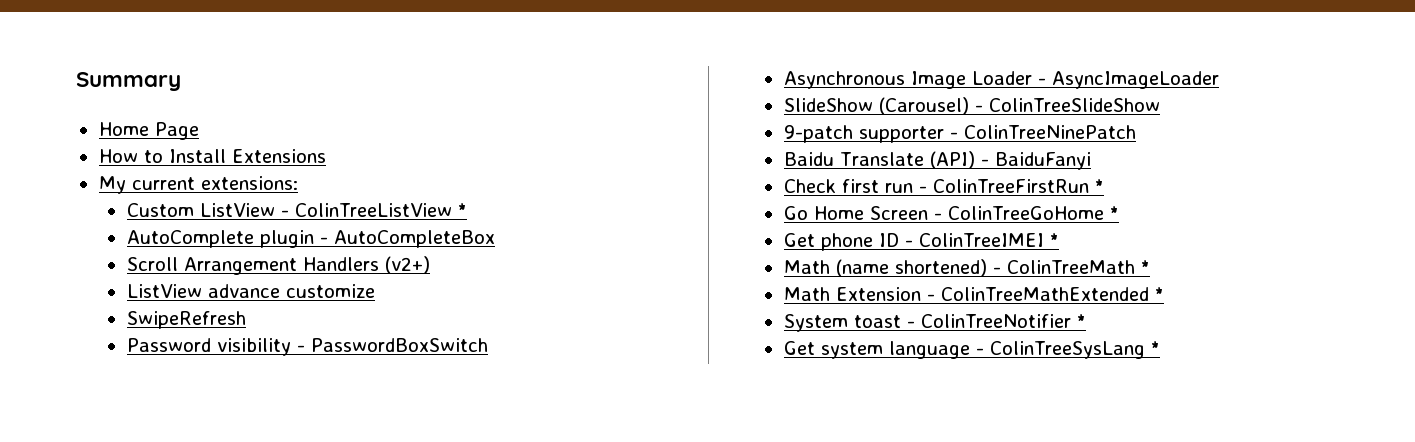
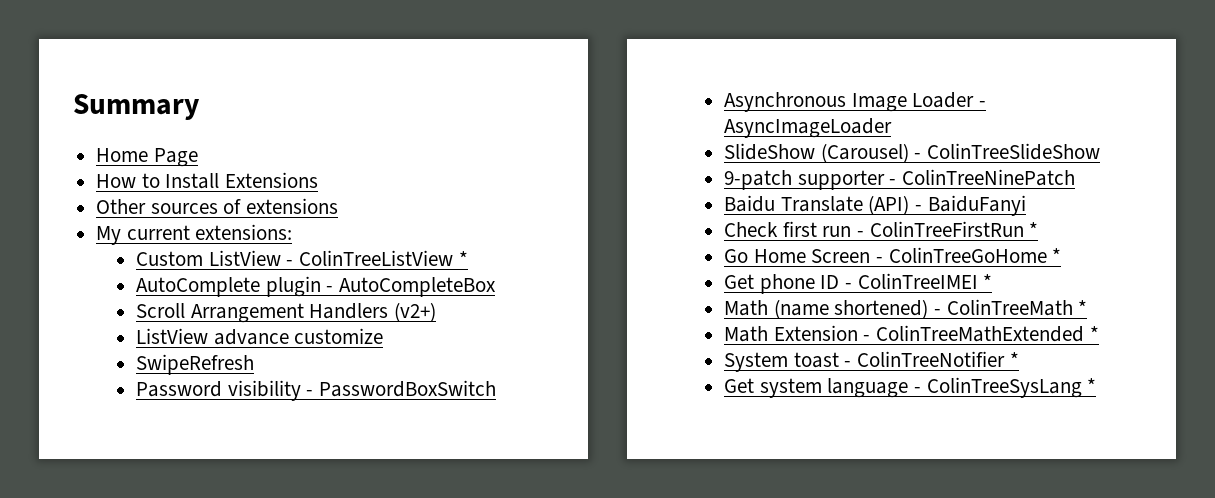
+ Other sources of extensions

